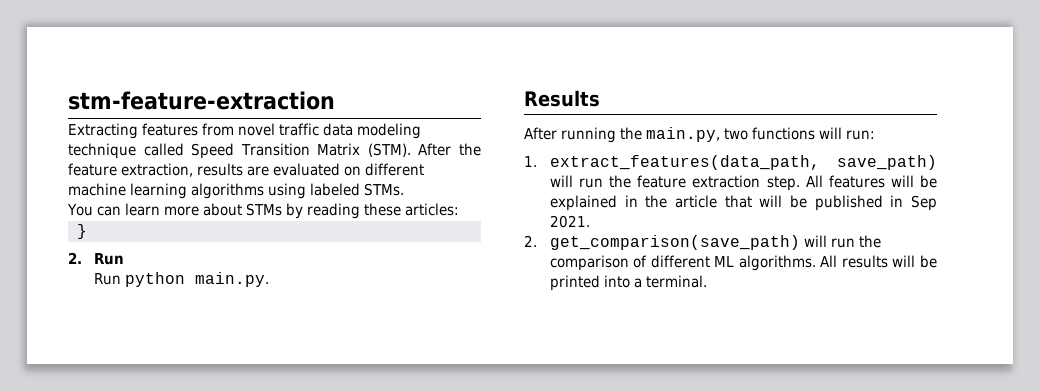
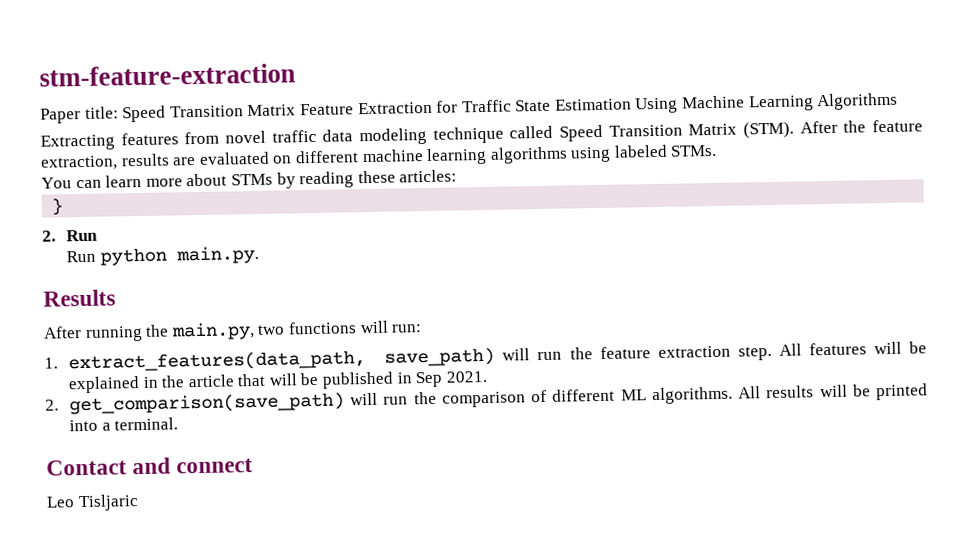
+ Paper title: Speed Transition Matrix Feature Extraction for Traffic State Estimation Using Machine Learning Algorithms
+ Contact and connect
+ Leo Tisljaric

